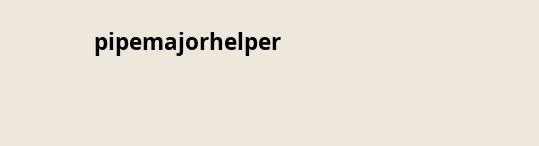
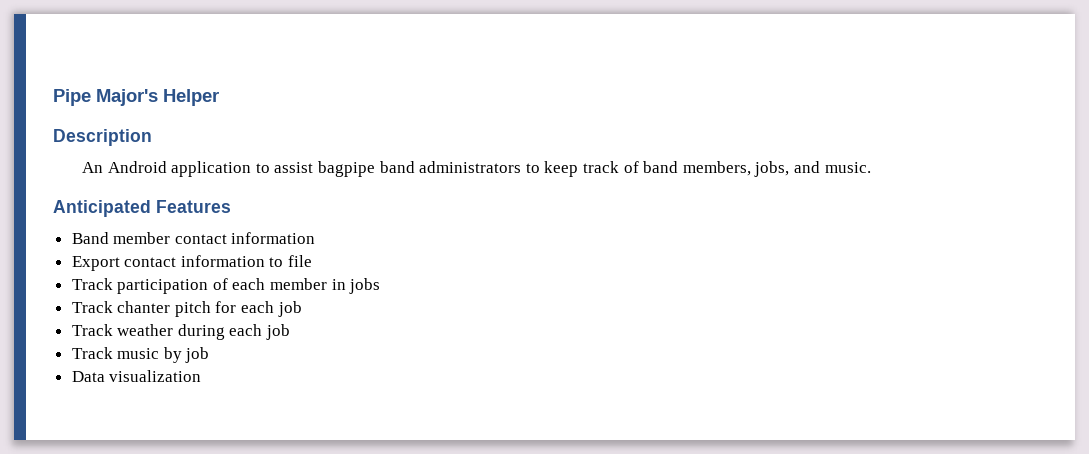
- pipemajorhelper
+ Pipe Major's Helper
+ Description
+ An Android application to assist bagpipe band administrators to keep track of band members, jobs, and music.
+ Anticipated Features
+ Band member contact information
+ Export contact information to file
+ Track participation of each member in jobs
+ Track chanter pitch for each job
+ Track weather during each job
+ Track music by job
+ Data visualization

